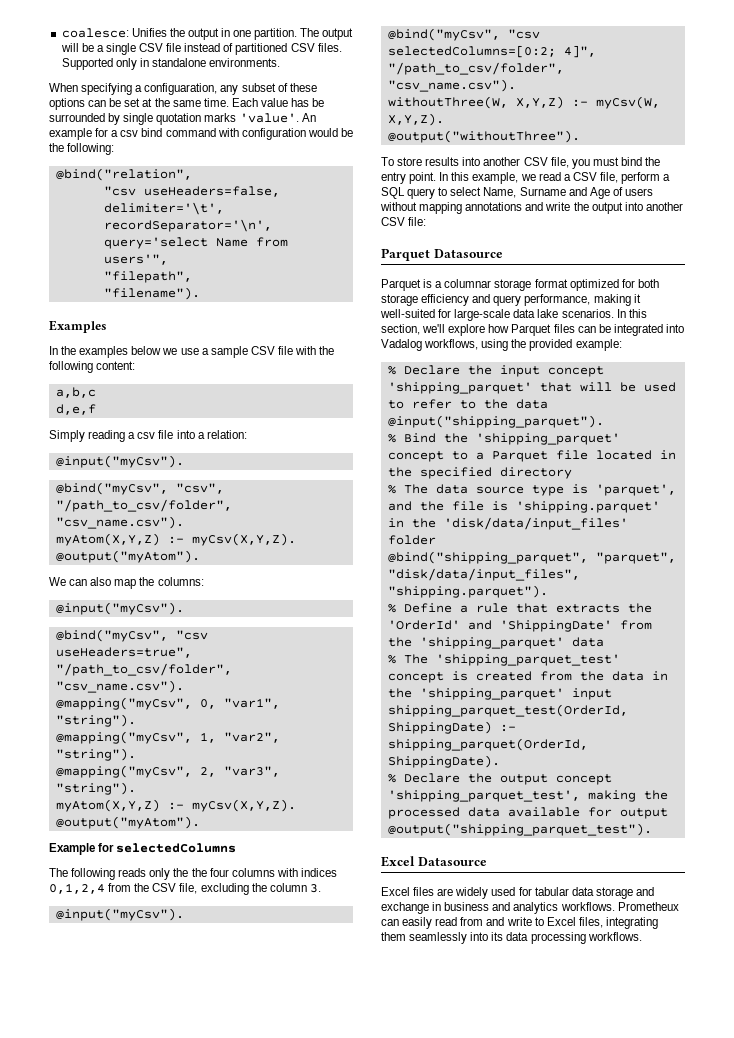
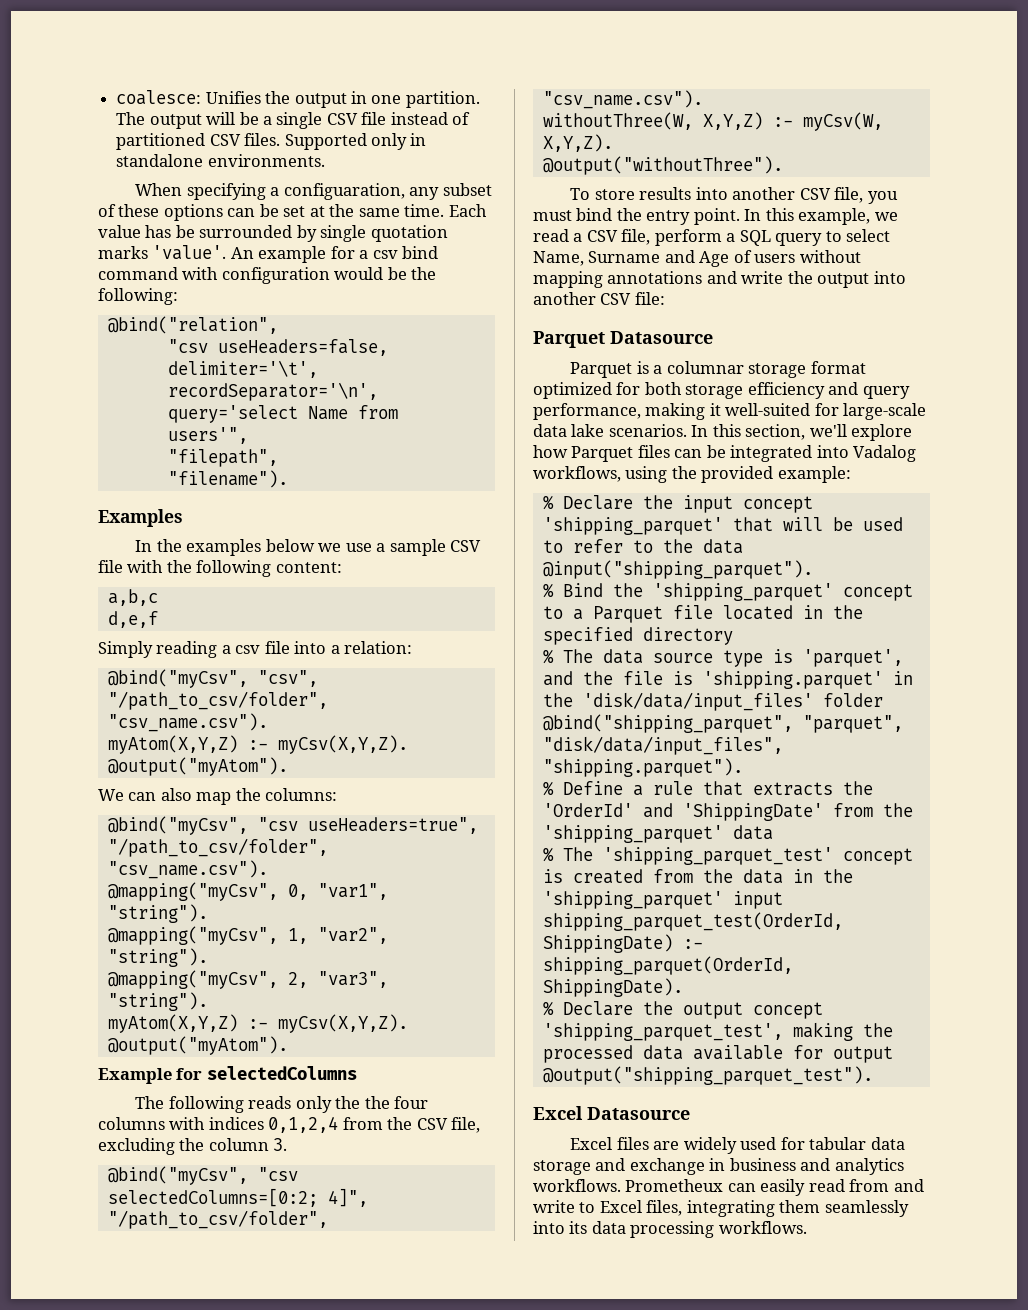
  Simply reading a csv file into a relation:
- @input("myCsv").
  We can also map the columns:
- @input("myCsv").
  The following reads only the the four columns with indices 0,1,2,4 from the CSV file, excluding the column 3.
- @input("myCsv").

